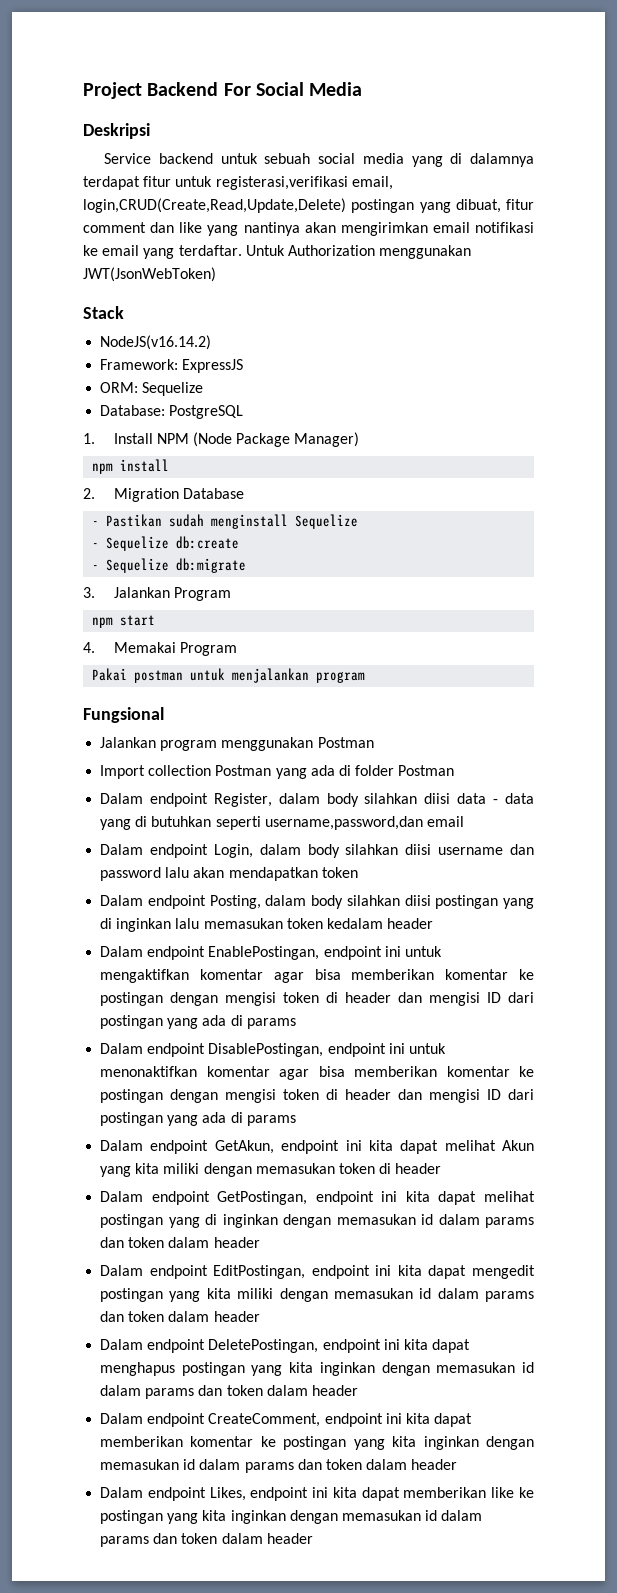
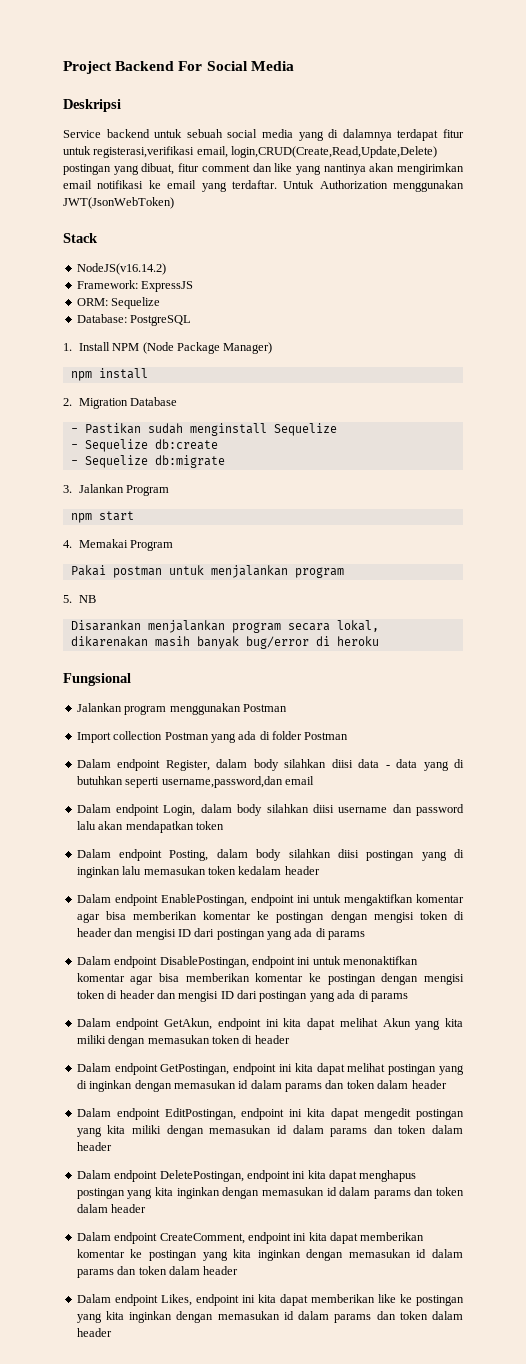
+ 5. NB
+ Disarankan menjalankan program secara lokal, dikarenakan masih banyak bug/error di heroku

